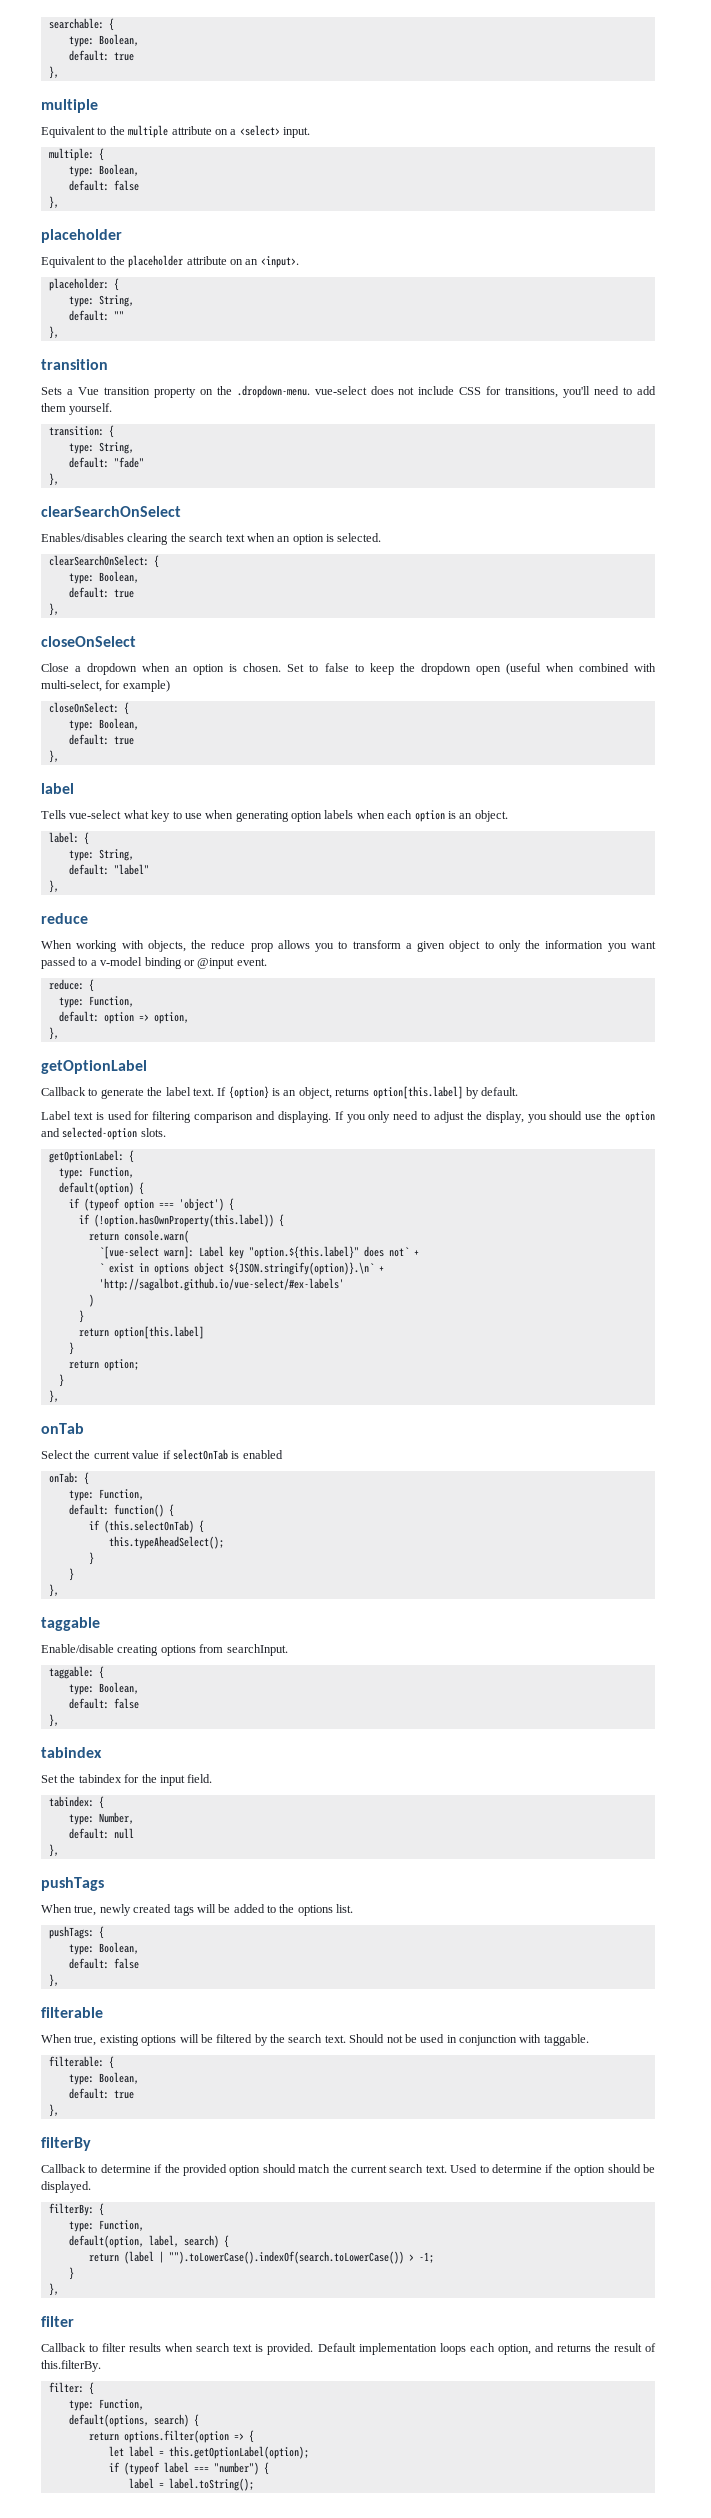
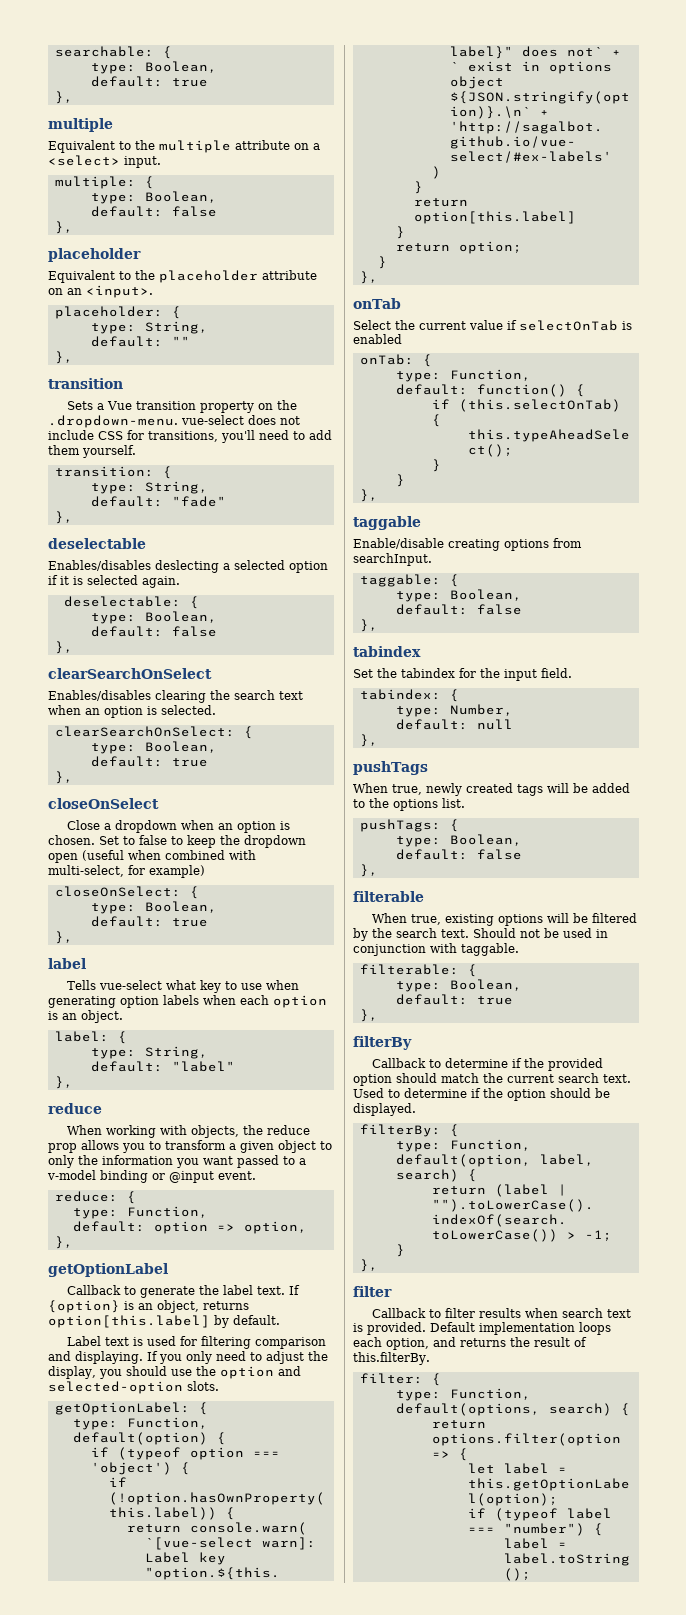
+ deselectable
+ Enables/disables deslecting a selected option if it is selected again.
+ deselectable: {
+ type: Boolean,
+ default: false
+ },

